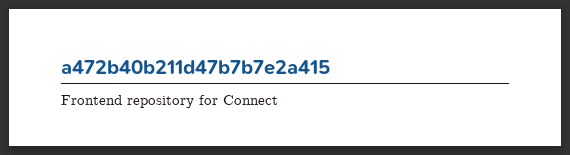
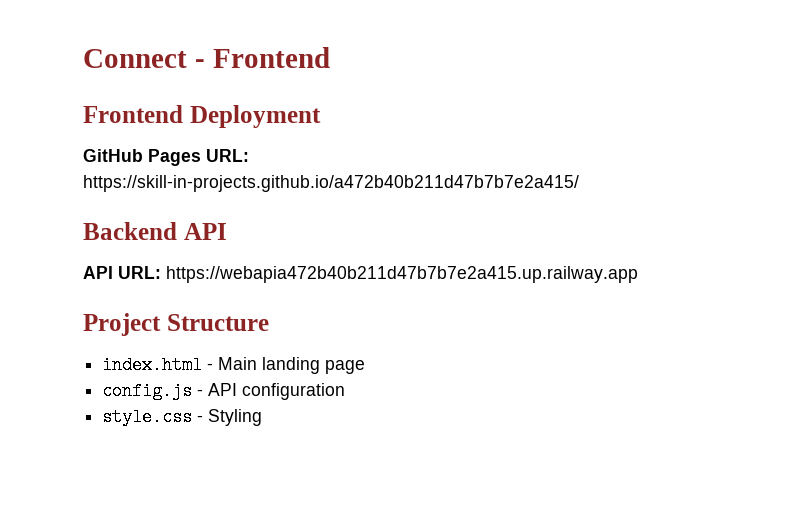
- a472b40b211d47b7b7e2a415
- Frontend repository for Connect
+ Connect - Frontend
+ Frontend Deployment
+ GitHub Pages URL: https://skill-in-projects.github.io/a472b40b211d47b7b7e2a415/
+ Backend API
+ API URL: https://webapia472b40b211d47b7b7e2a415.up.railway.app
+ Project Structure
+ index.html - Main landing page
+ config.js - API configuration
+ style.css - Styling

